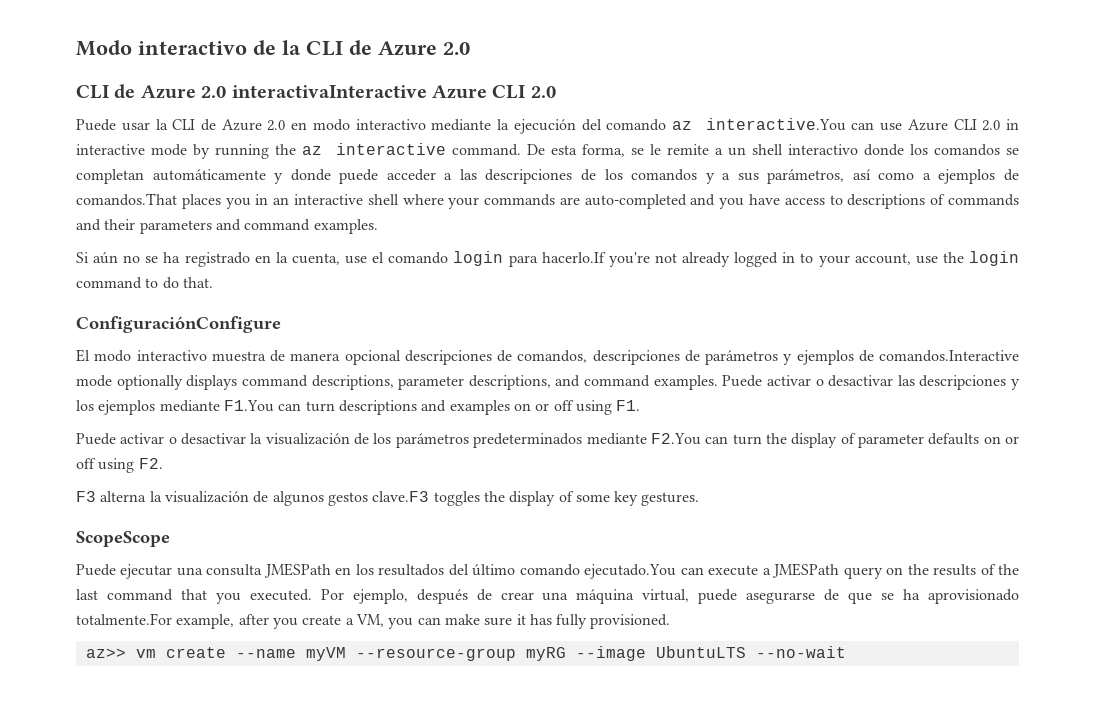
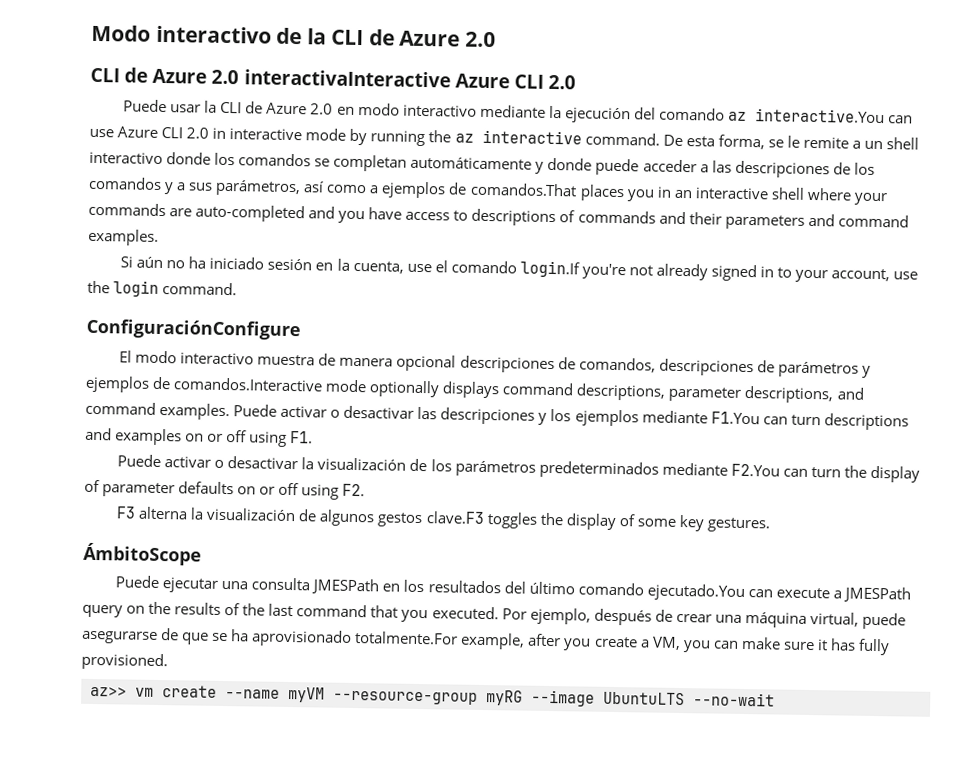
- Si aún no se ha registrado en la cuenta, use el comando login para hacerlo.If you're not already logged in to your account, use the login command to do that.
+ Si aún no ha iniciado sesión en la cuenta, use el comando login.If you're not already signed in to your account, use the login command.
- ScopeScope
+ ÁmbitoScope

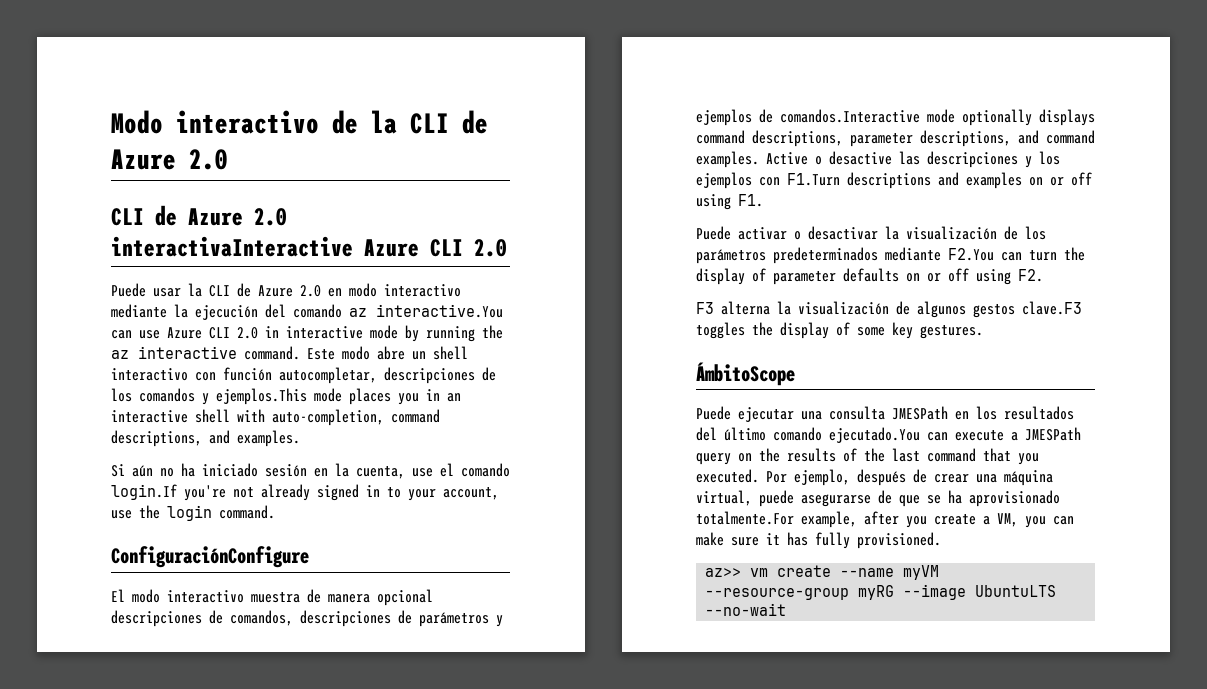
- De esta forma, se le remite a un shell interactivo donde los comandos se completan automáticamente y donde puede acceder a las descripciones de los comandos y a sus parámetros, así como a ejemplos de comandos.That places you in an interactive shell where your commands are auto-completed and you have access to descriptions of commands and their parameters and command examples.
+ Este modo abre un shell interactivo con función autocompletar, descripciones de los comandos y ejemplos.This mode places you in an interactive shell with auto-completion, command descriptions, and examples.
- Puede activar o desactivar las descripciones y los ejemplos mediante F1.You can turn descriptions and examples on or off using F1.
+ Active o desactive las descripciones y los ejemplos con F1.Turn descriptions and examples on or off using F1.

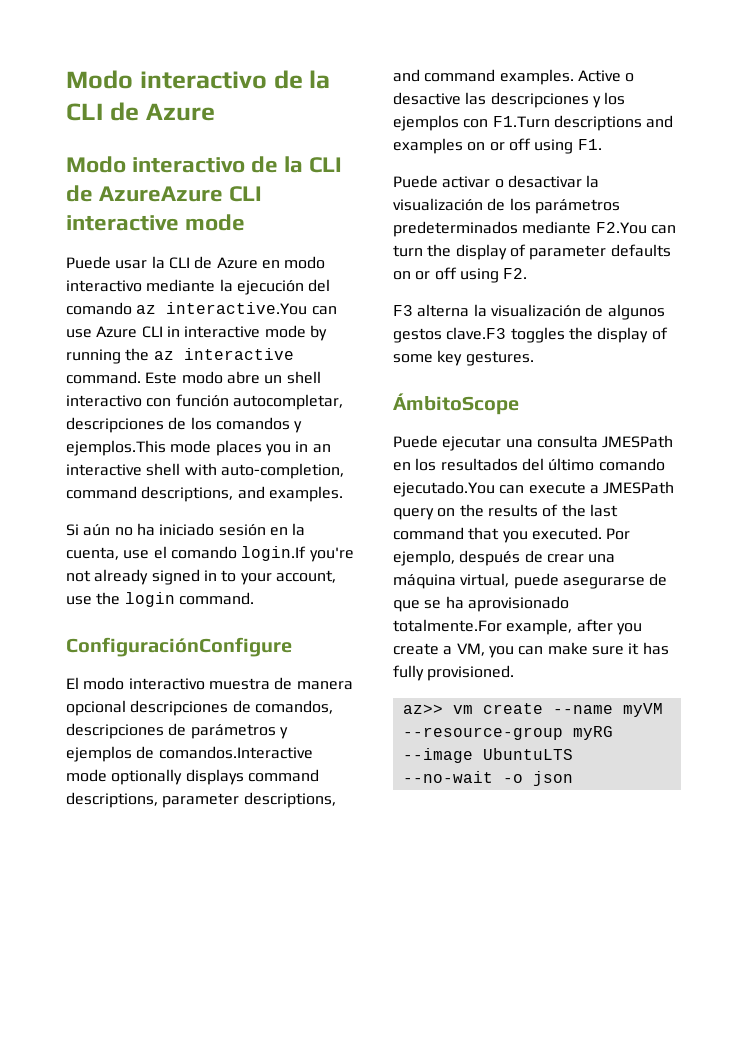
- Modo interactivo de la CLI de Azure 2.0
- CLI de Azure 2.0 interactivaInteractive Azure CLI 2.0
+ Modo interactivo de la CLI de Azure
+ Modo interactivo de la CLI de AzureAzure CLI interactive mode
- Puede usar la CLI de Azure 2.0 en modo interactivo mediante la ejecución del comando az interactive.You can use Azure CLI 2.0 in interactive mode by running the az interactive command.
+ Puede usar la CLI de Azure en modo interactivo mediante la ejecución del comando az interactive.You can use Azure CLI in interactive mode by running the az interactive command.
- az>> vm create --name myVM --resource-group myRG --image UbuntuLTS --no-wait
+ az>> vm create --name myVM --resource-group myRG --image UbuntuLTS --no-wait -o json

